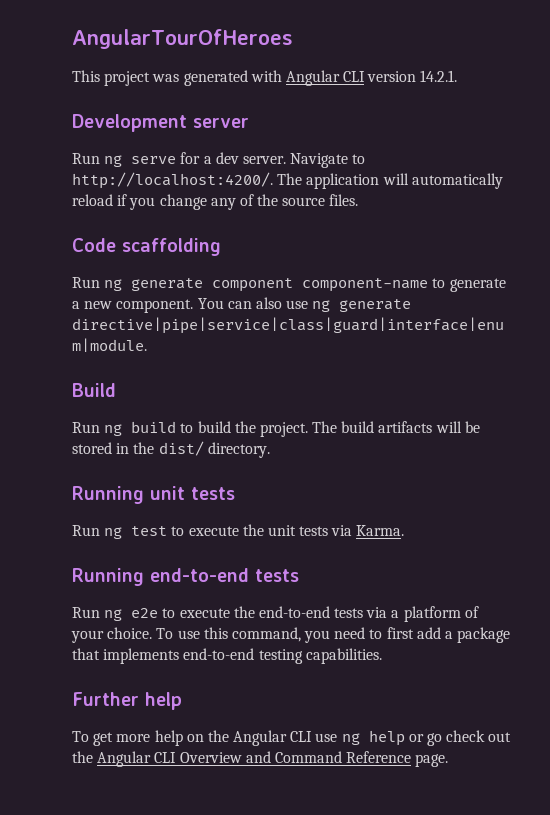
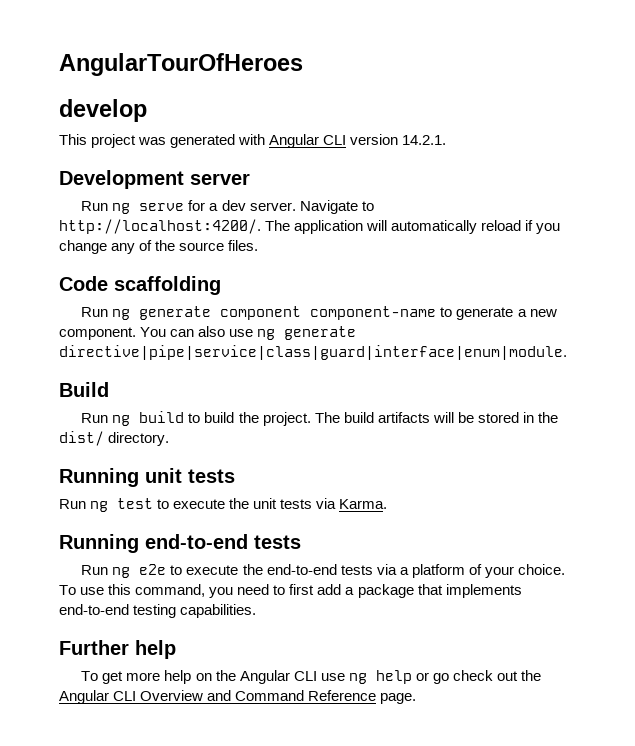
+ develop

